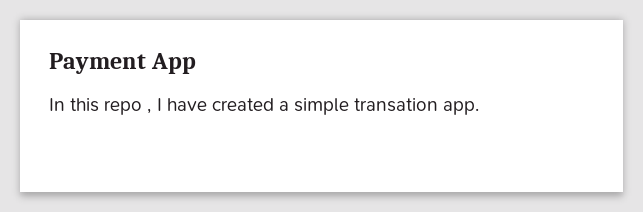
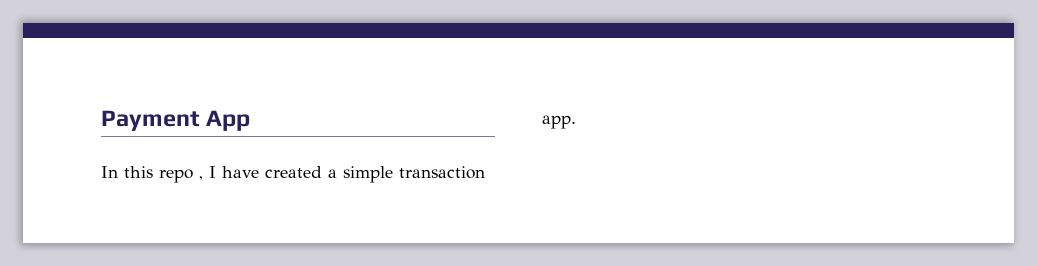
- In this repo , I have created a simple transation app.
+ In this repo , I have created a simple transaction app.

